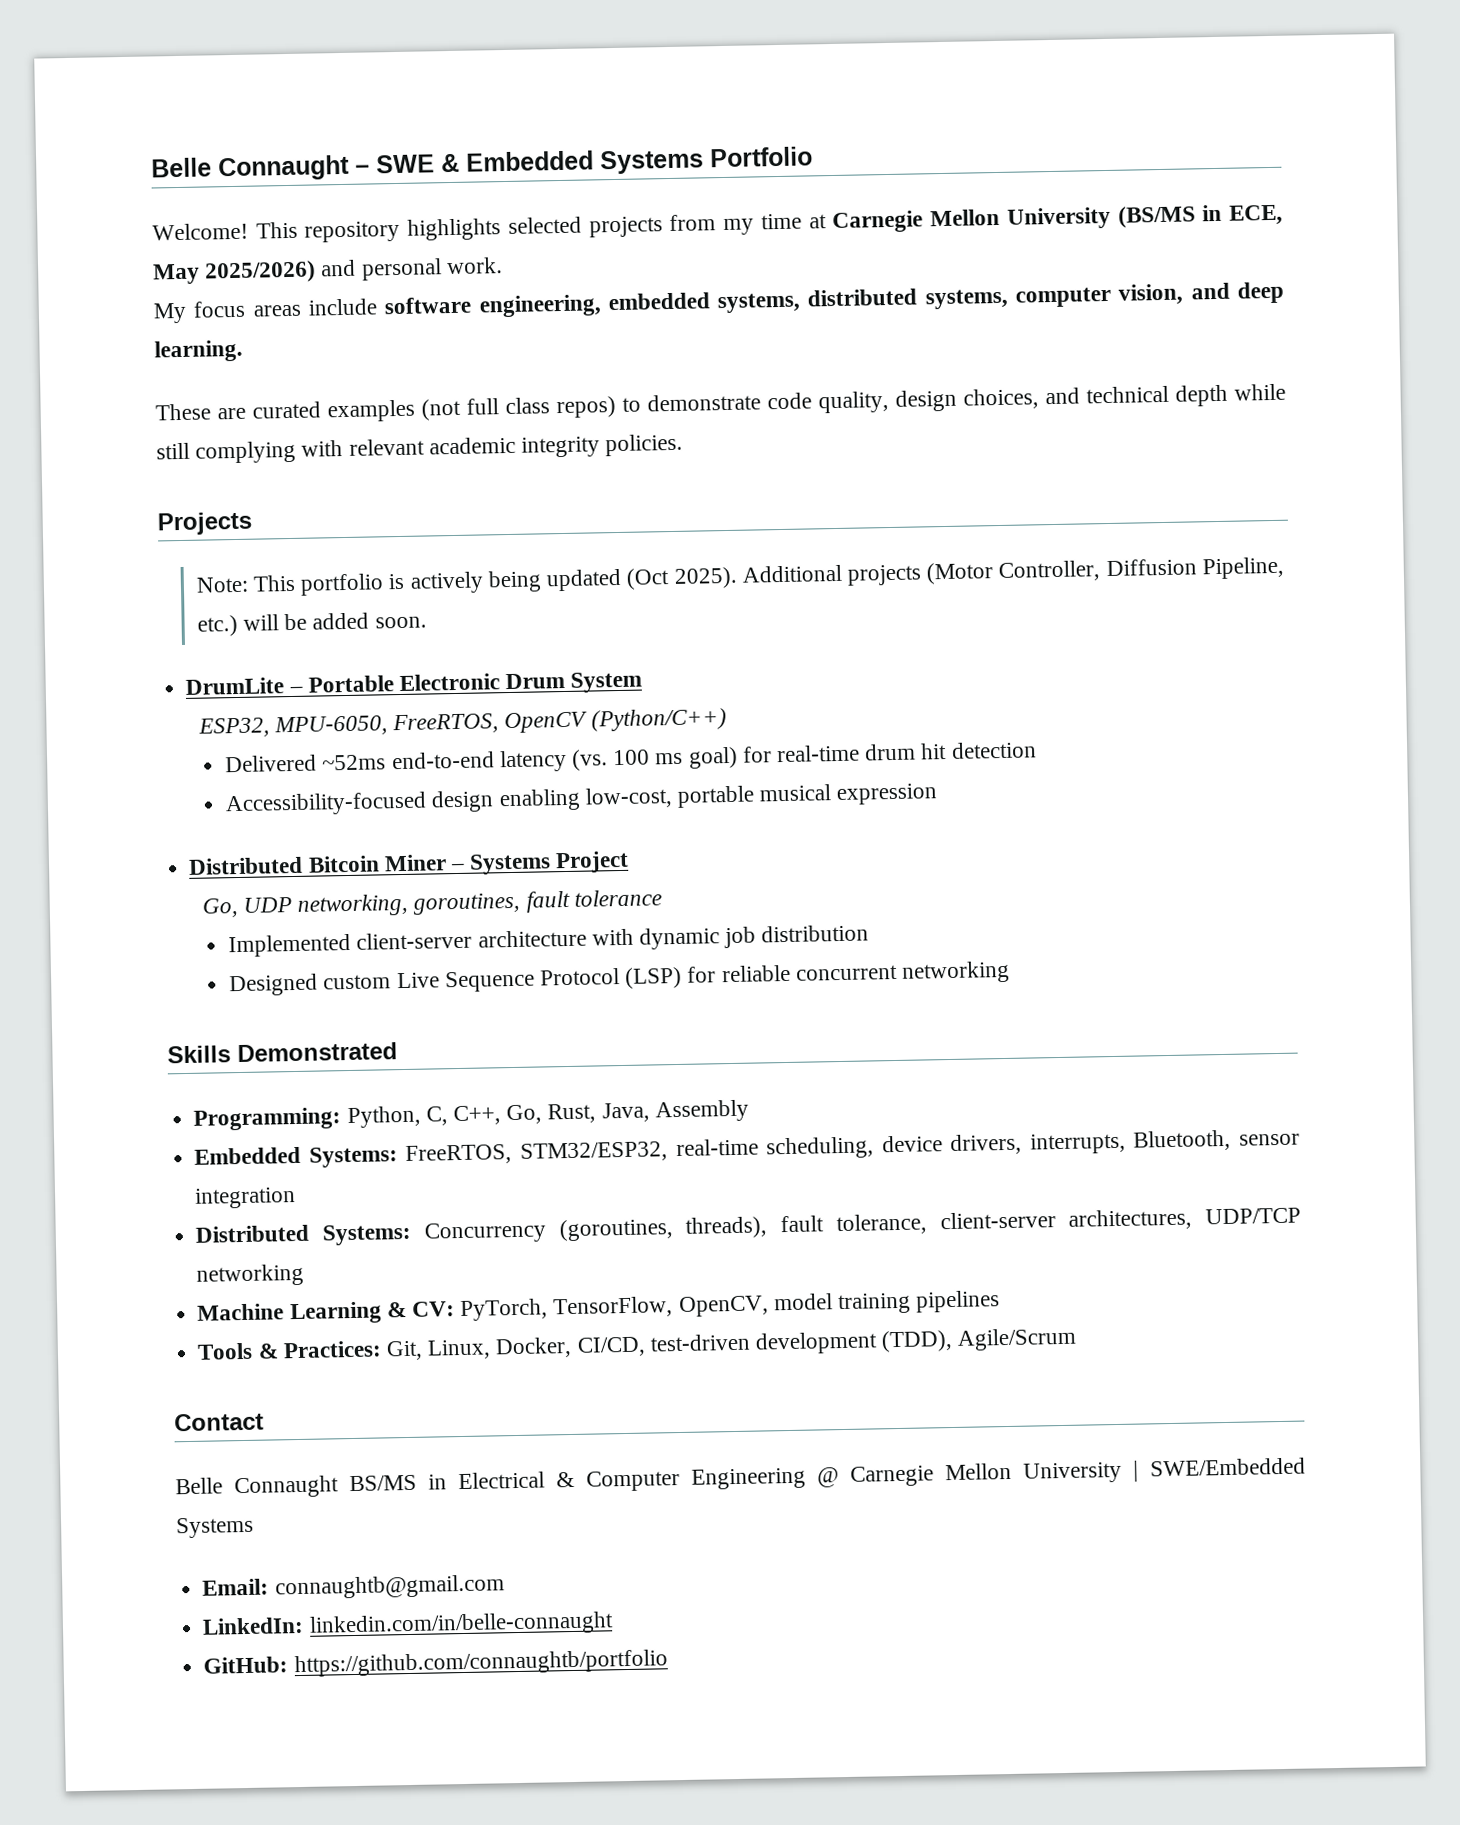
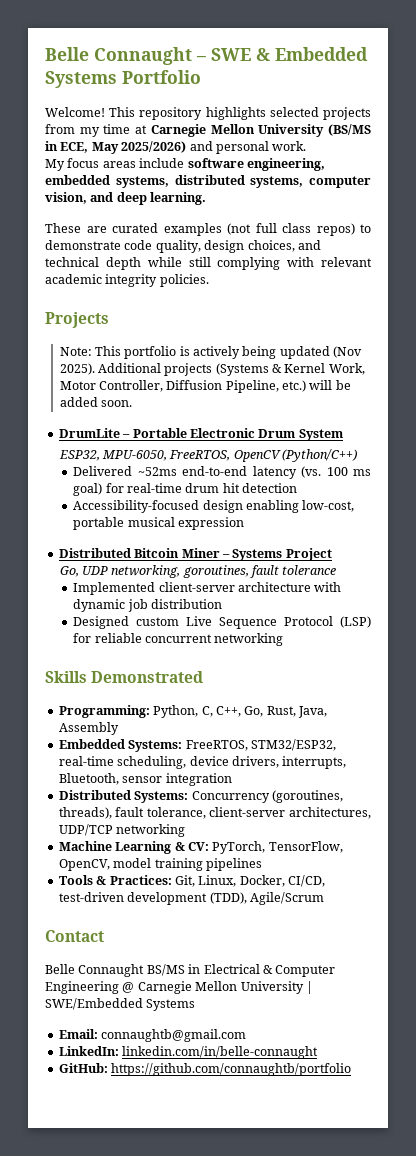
- Note: This portfolio is actively being updated (Oct 2025).
+ Note: This portfolio is actively being updated (Nov 2025).
- Additional projects (Motor Controller, Diffusion Pipeline, etc.) will be added soon.
+ Additional projects (Systems & Kernel Work, Motor Controller, Diffusion Pipeline, etc.) will be added soon.

